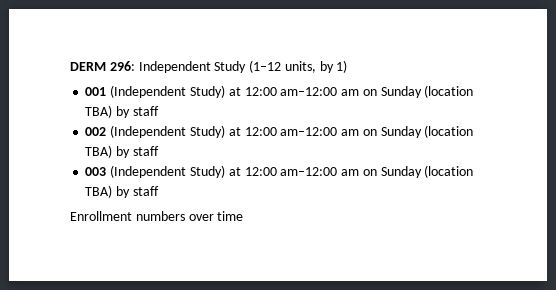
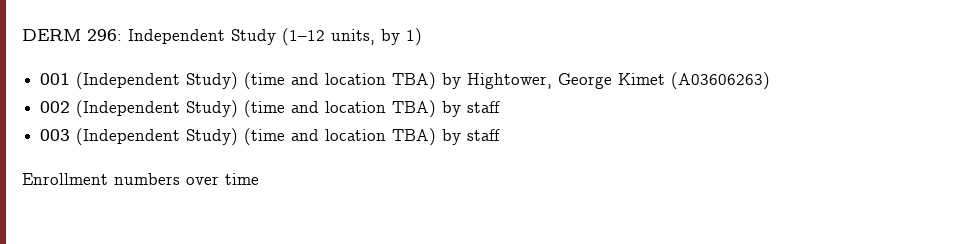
- 001 (Independent Study) at 12:00 am–12:00 am on Sunday (location TBA) by staff
- 002 (Independent Study) at 12:00 am–12:00 am on Sunday (location TBA) by staff
+ 001 (Independent Study) (time and location TBA) by Hightower, George Kimet (A03606263)
+ 002 (Independent Study) (time and location TBA) by staff
- 003 (Independent Study) at 12:00 am–12:00 am on Sunday (location TBA) by staff
+ 003 (Independent Study) (time and location TBA) by staff

